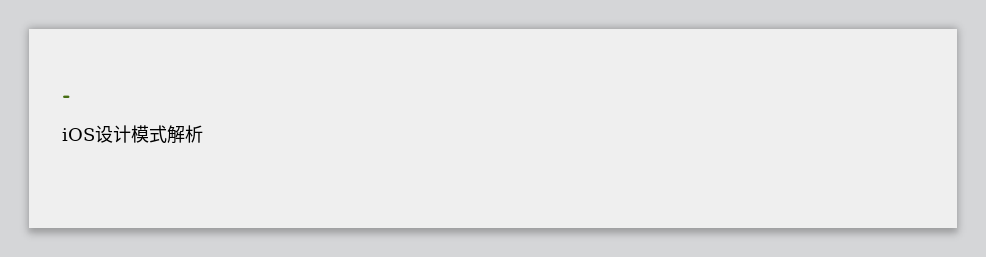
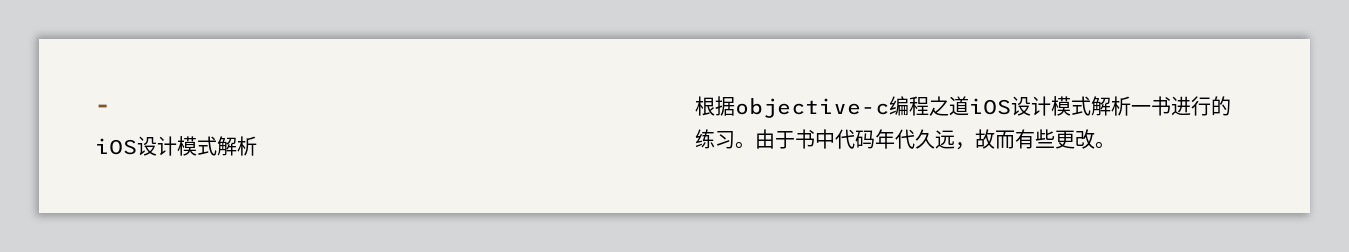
+ 根据objective-c编程之道iOS设计模式解析一书进行的练习。由于书中代码年代久远，故而有些更改。

